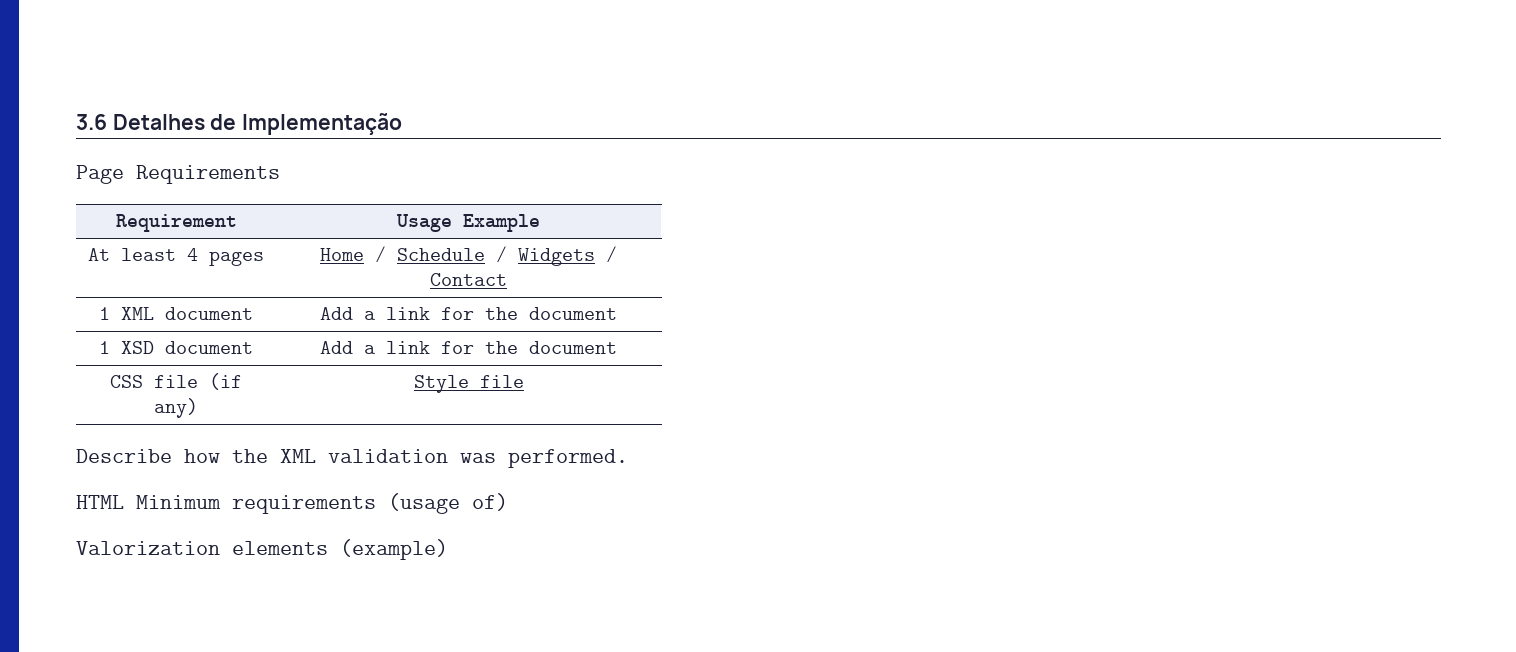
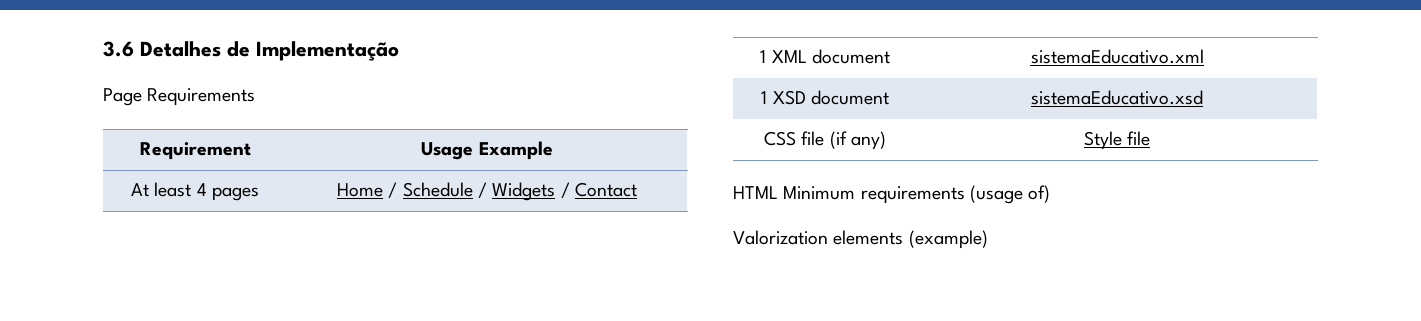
- 1 XML document | Add a link for the document
- 1 XSD document | Add a link for the document
+ 1 XML document | sistemaEducativo.xml
+ 1 XSD document | sistemaEducativo.xsd
- Describe how the XML validation was performed.

